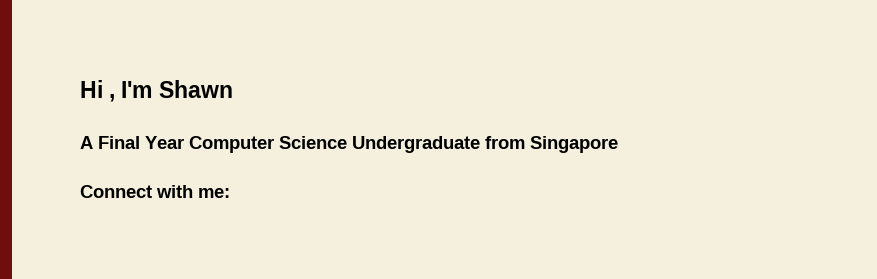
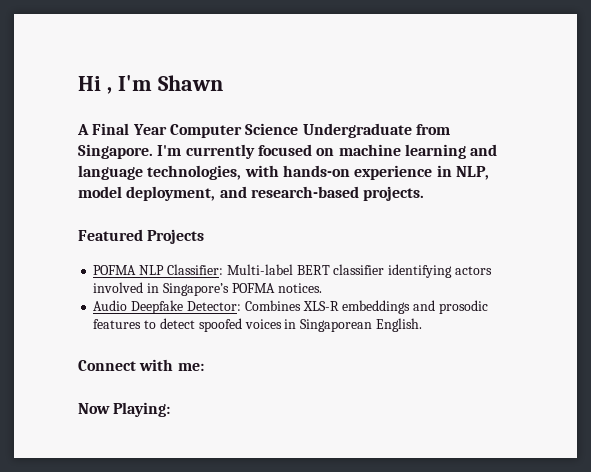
- A Final Year Computer Science Undergraduate from Singapore
+ A Final Year Computer Science Undergraduate from Singapore. I'm currently focused on machine learning and language technologies, with hands-on experience in NLP, model deployment, and research-based projects.
+ Featured Projects
+ POFMA NLP Classifier: Multi-label BERT classifier identifying actors involved in Singapore’s POFMA notices.
+ Audio Deepfake Detector: Combines XLS-R embeddings and prosodic features to detect spoofed voices in Singaporean English.
+ Now Playing:

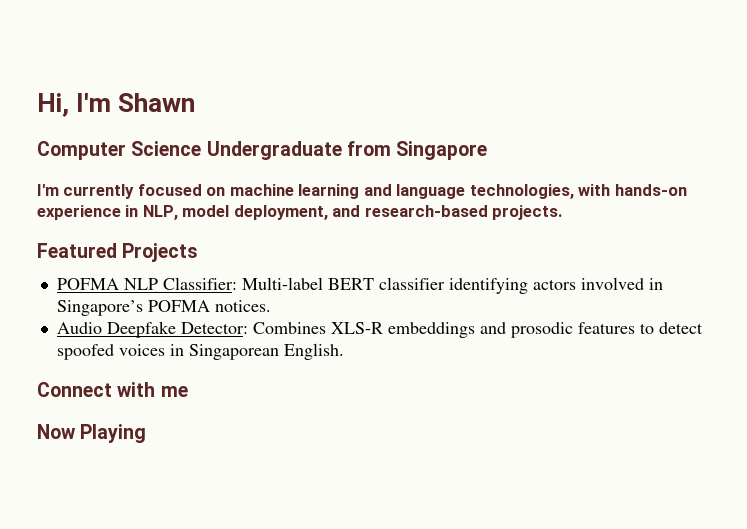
- Hi , I'm Shawn
+ Hi, I'm Shawn
- A Final Year Computer Science Undergraduate from Singapore. I'm currently focused on machine learning and language technologies, with hands-on experience in NLP, model deployment, and research-based projects.
+ Computer Science Undergraduate from Singapore
+ I'm currently focused on machine learning and language technologies, with hands-on experience in NLP, model deployment, and research-based projects.
- Connect with me:
+ Connect with me
- Now Playing:
+ Now Playing

